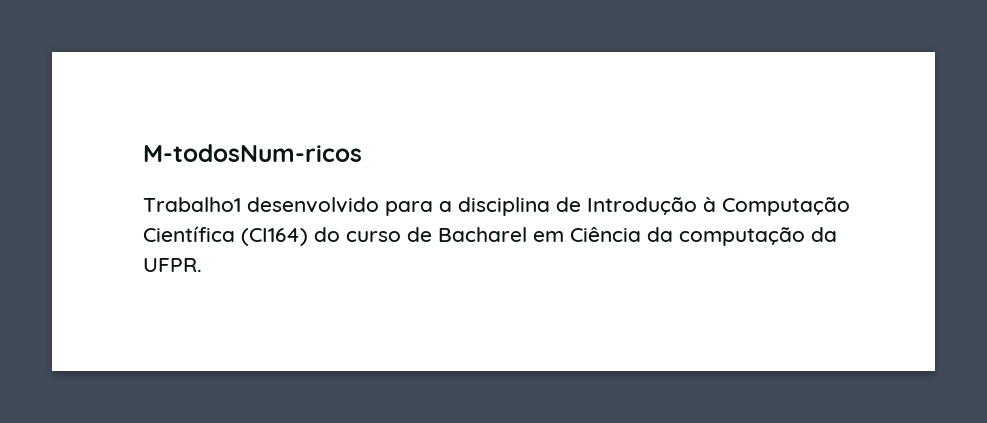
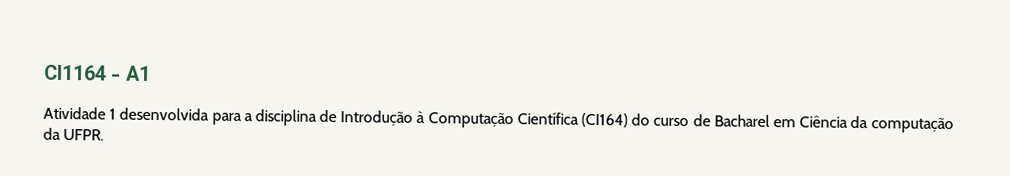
- M-todosNum-ricos
- Trabalho1 desenvolvido para a disciplina de Introdução à Computação Científica (CI164) do curso de Bacharel em Ciência da computação da UFPR.
+ CI1164 - A1
+ Atividade 1 desenvolvida para a disciplina de Introdução à Computação Científica (CI164) do curso de Bacharel em Ciência da computação da UFPR.

